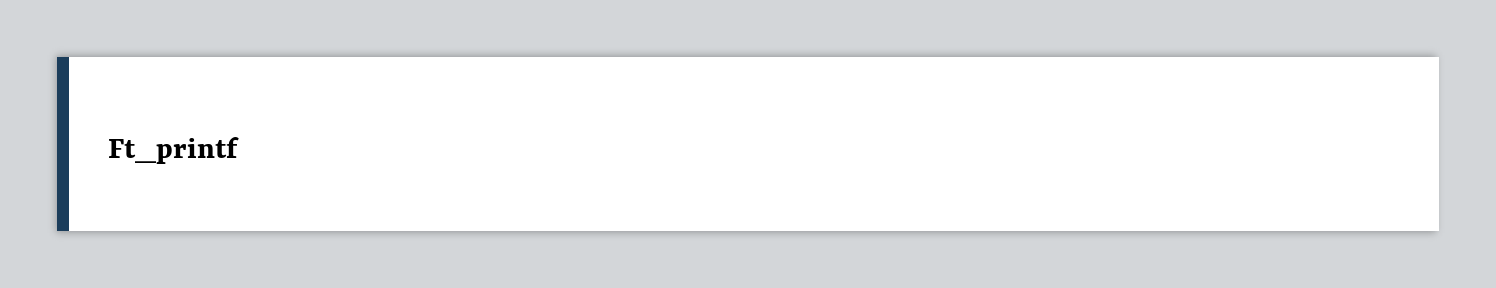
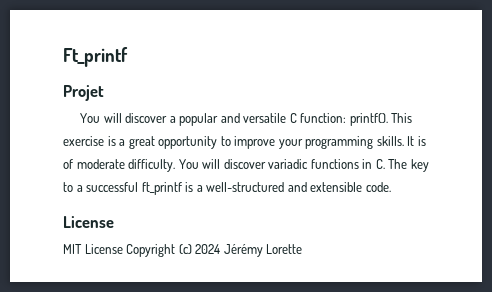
+ Projet
+ You will discover a popular and versatile C function: printf(). This exercise is a great opportunity to improve your programming skills. It is of moderate difficulty. You will discover variadic functions in C. The key to a successful ft_printf is a well-structured and extensible code.
+ License
+ MIT License Copyright (c) 2024 Jérémy Lorette

